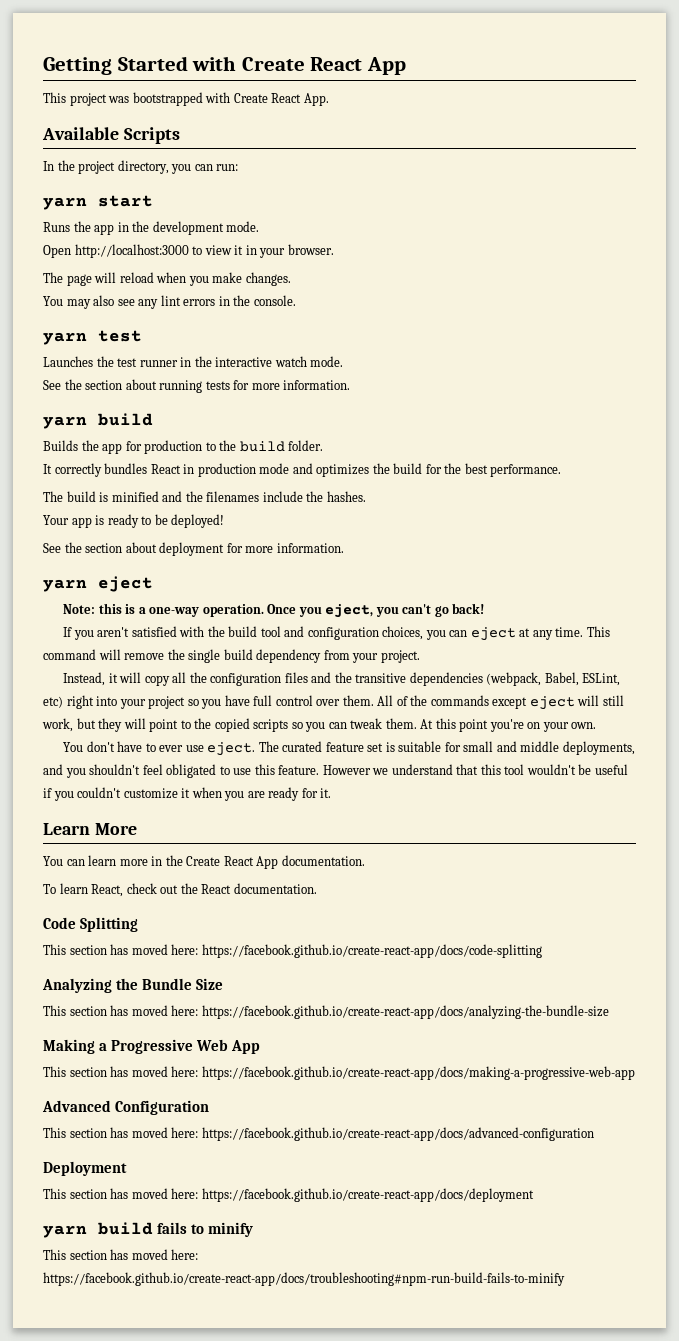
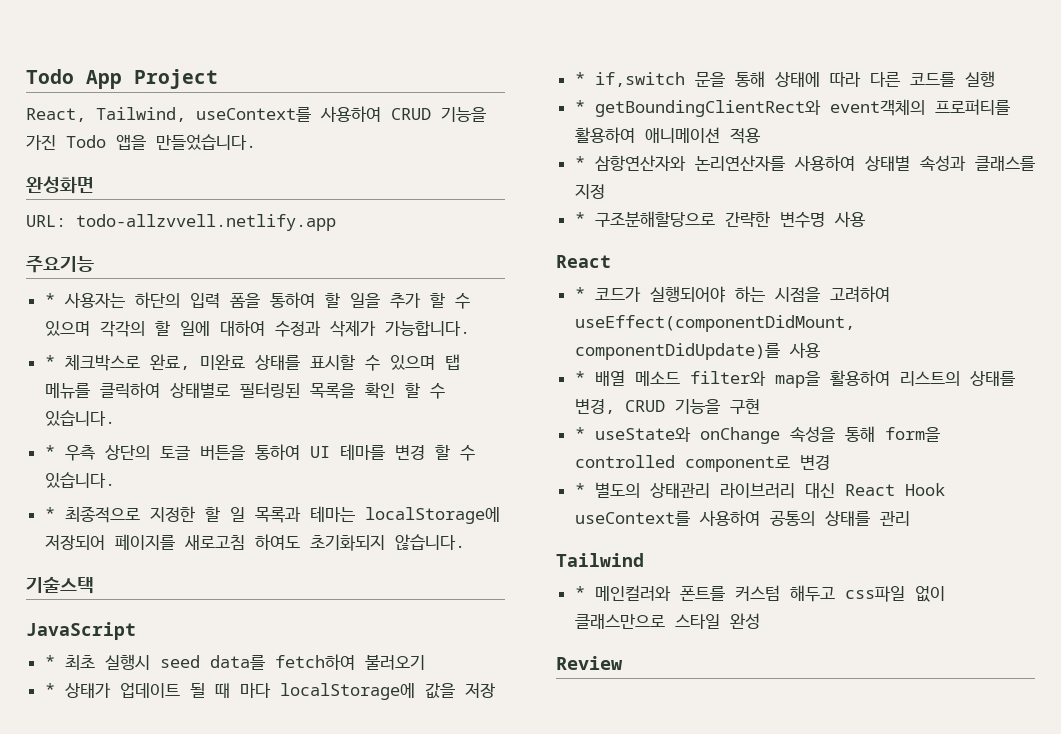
- Getting Started with Create React App
- This project was bootstrapped with Create React App.
- Available Scripts
- In the project directory, you can run:
- yarn start
- Runs the app in the development mode.
- Open http://localhost:3000 to view it in your browser.
- The page will reload when you make changes.
- You may also see any lint errors in the console.
- yarn test
- Launches the test runner in the interactive watch mode.
- See the section about running tests for more information.
- yarn build
- Builds the app for production to the build folder.
- It correctly bundles React in production mode and optimizes the build for the best performance.
- The build is minified and the filenames include the hashes.
- Your app is ready to be deployed!
- See the section about deployment for more information.
- yarn eject
- Note: this is a one-way operation. Once you eject, you can't go back!
- If you aren't satisfied with the build tool and configuration choices, you can eject at any time. This command will remove the single build dependency from your project.
- Instead, it will copy all the configuration files and the transitive dependencies (webpack, Babel, ESLint, etc) right into your project so you have full control over them. All of the commands except eject will still work, but they will point to the copied scripts so you can tweak them. At this point you're on your own.
- You don't have to ever use eject. The curated feature set is suitable for small and middle deployments, and you shouldn't feel obligated to use this feature. However we understand that this tool wouldn't be useful if you couldn't customize it when you are ready for it.
- Learn More
- You can learn more in the Create React App documentation.
- To learn React, check out the React documentation.
- Code Splitting
- This section has moved here: https://facebook.github.io/create-react-app/docs/code-splitting
- Analyzing the Bundle Size
- This section has moved here: https://facebook.github.io/create-react-app/docs/analyzing-the-bundle-size
- Making a Progressive Web App
- This section has moved here: https://facebook.github.io/create-react-app/docs/making-a-progressive-web-app
- Advanced Configuration
- This section has moved here: https://facebook.github.io/create-react-app/docs/advanced-configuration
- Deployment
- This section has moved here: https://facebook.github.io/create-react-app/docs/deployment
- yarn build fails to minify
- This section has moved here: https://facebook.github.io/create-react-app/docs/troubleshooting#npm-run-build-fails-to-minify
+ Todo App Project
+ React, Tailwind, useContext를 사용하여 CRUD 기능을 가진 Todo 앱을 만들었습니다.
+ 완성화면
+ URL: todo-allzvvell.netlify.app
+ 주요기능
+ * 사용자는 하단의 입력 폼을 통하여 할 일을 추가 할 수 있으며 각각의 할 일에 대하여 수정과 삭제가 가능합니다.
+ * 체크박스로 완료, 미완료 상태를 표시할 수 있으며 탭 메뉴를 클릭하여 상태별로 필터링된 목록을 확인 할 수 있습니다.
+ * 우측 상단의 토글 버튼을 통하여 UI 테마를 변경 할 수 있습니다.
+ * 최종적으로 지정한 할 일 목록과 테마는 localStorage에 저장되어 페이지를 새로고침 하여도 초기화되지 않습니다.
+ 기술스택
+ JavaScript
+ * 최초 실행시 seed data를 fetch하여 불러오기
+ * 상태가 업데이트 될 때 마다 localStorage에 값을 저장
+ * if,switch 문을 통해 상태에 따라 다른 코드를 실행
+ * getBoundingClientRect와 event객체의 프로퍼티를 활용하여 애니메이션 적용
+ * 삼항연산자와 논리연산자를 사용하여 상태별 속성과 클래스를 지정
+ * 구조분해할당으로 간략한 변수명 사용
+ React
+ * 코드가 실행되어야 하는 시점을 고려하여 useEffect(componentDidMount, componentDidUpdate)를 사용
+ * 배열 메소드 filter와 map을 활용하여 리스트의 상태를 변경, CRUD 기능을 구현
+ * useState와 onChange 속성을 통해 form을 controlled component로 변경
+ * 별도의 상태관리 라이브러리 대신 React Hook useContext를 사용하여 공통의 상태를 관리
+ Tailwind
+ * 메인컬러와 폰트를 커스텀 해두고 css파일 없이 클래스만으로 스타일 완성
+ Review

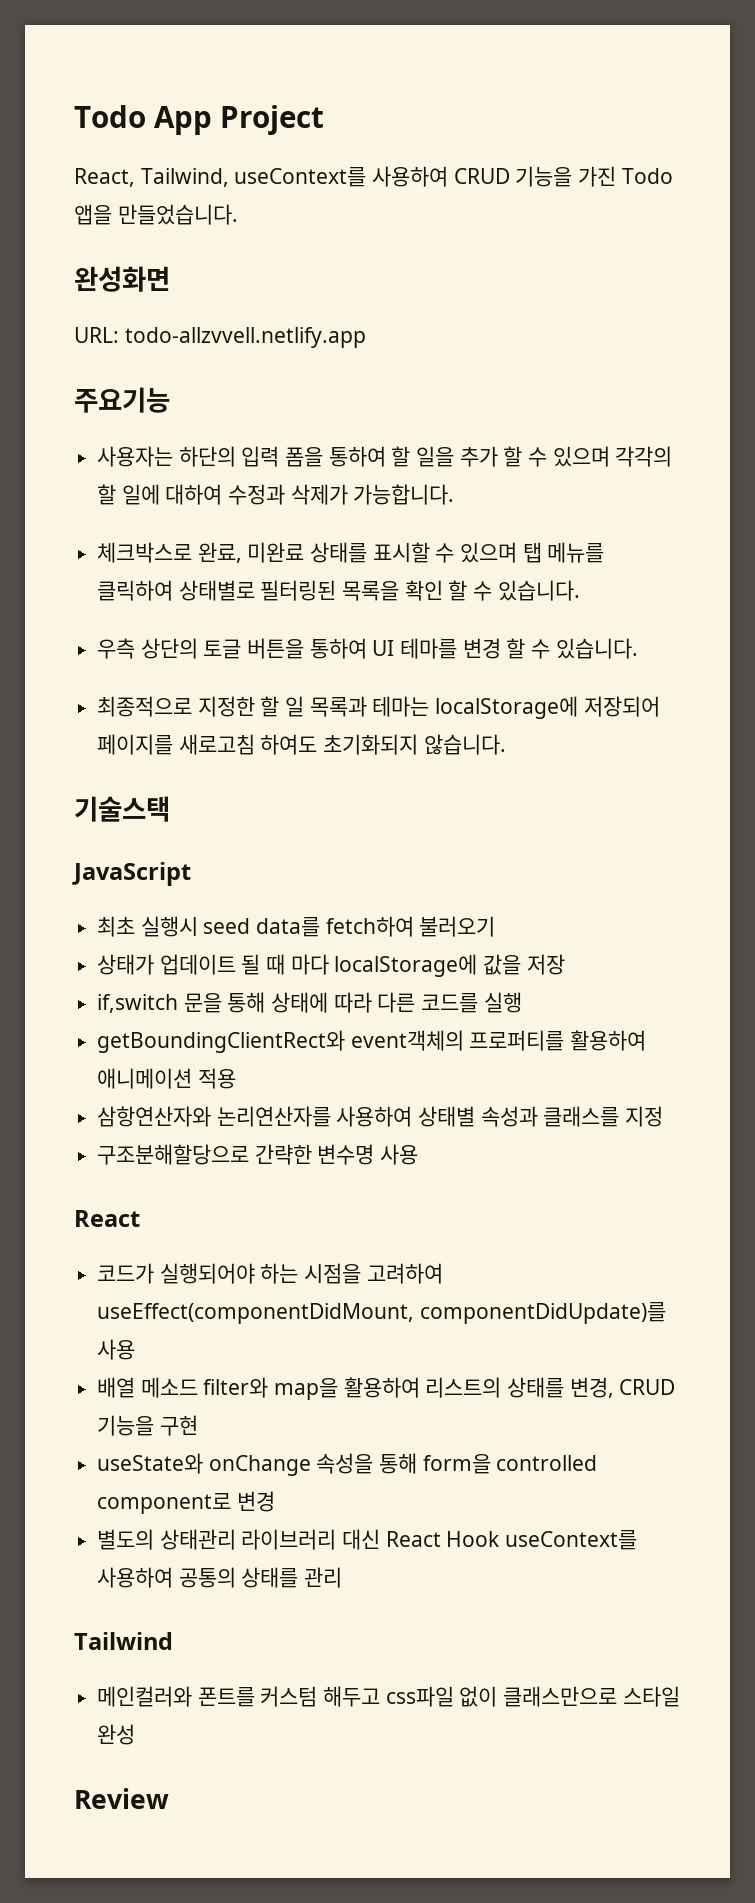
- * 사용자는 하단의 입력 폼을 통하여 할 일을 추가 할 수 있으며 각각의 할 일에 대하여 수정과 삭제가 가능합니다.
+ 사용자는 하단의 입력 폼을 통하여 할 일을 추가 할 수 있으며 각각의 할 일에 대하여 수정과 삭제가 가능합니다.
- * 체크박스로 완료, 미완료 상태를 표시할 수 있으며 탭 메뉴를 클릭하여 상태별로 필터링된 목록을 확인 할 수 있습니다.
+ 체크박스로 완료, 미완료 상태를 표시할 수 있으며 탭 메뉴를 클릭하여 상태별로 필터링된 목록을 확인 할 수 있습니다.
- * 우측 상단의 토글 버튼을 통하여 UI 테마를 변경 할 수 있습니다.
+ 우측 상단의 토글 버튼을 통하여 UI 테마를 변경 할 수 있습니다.
- * 최종적으로 지정한 할 일 목록과 테마는 localStorage에 저장되어 페이지를 새로고침 하여도 초기화되지 않습니다.
+ 최종적으로 지정한 할 일 목록과 테마는 localStorage에 저장되어 페이지를 새로고침 하여도 초기화되지 않습니다.
- * 최초 실행시 seed data를 fetch하여 불러오기
+ 최초 실행시 seed data를 fetch하여 불러오기
- * 상태가 업데이트 될 때 마다 localStorage에 값을 저장
+ 상태가 업데이트 될 때 마다 localStorage에 값을 저장
- * if,switch 문을 통해 상태에 따라 다른 코드를 실행
+ if,switch 문을 통해 상태에 따라 다른 코드를 실행
- * getBoundingClientRect와 event객체의 프로퍼티를 활용하여 애니메이션 적용
+ getBoundingClientRect와 event객체의 프로퍼티를 활용하여 애니메이션 적용
- * 삼항연산자와 논리연산자를 사용하여 상태별 속성과 클래스를 지정
+ 삼항연산자와 논리연산자를 사용하여 상태별 속성과 클래스를 지정
- * 구조분해할당으로 간략한 변수명 사용
+ 구조분해할당으로 간략한 변수명 사용
- * 코드가 실행되어야 하는 시점을 고려하여 useEffect(componentDidMount, componentDidUpdate)를 사용
+ 코드가 실행되어야 하는 시점을 고려하여 useEffect(componentDidMount, componentDidUpdate)를 사용
- * 배열 메소드 filter와 map을 활용하여 리스트의 상태를 변경, CRUD 기능을 구현
+ 배열 메소드 filter와 map을 활용하여 리스트의 상태를 변경, CRUD 기능을 구현
- * useState와 onChange 속성을 통해 form을 controlled component로 변경
+ useState와 onChange 속성을 통해 form을 controlled component로 변경
- * 별도의 상태관리 라이브러리 대신 React Hook useContext를 사용하여 공통의 상태를 관리
+ 별도의 상태관리 라이브러리 대신 React Hook useContext를 사용하여 공통의 상태를 관리
- * 메인컬러와 폰트를 커스텀 해두고 css파일 없이 클래스만으로 스타일 완성
+ 메인컬러와 폰트를 커스텀 해두고 css파일 없이 클래스만으로 스타일 완성

